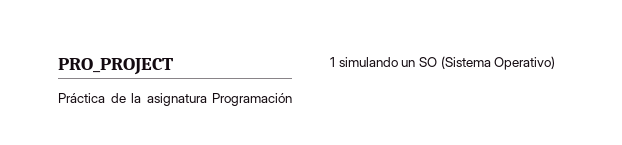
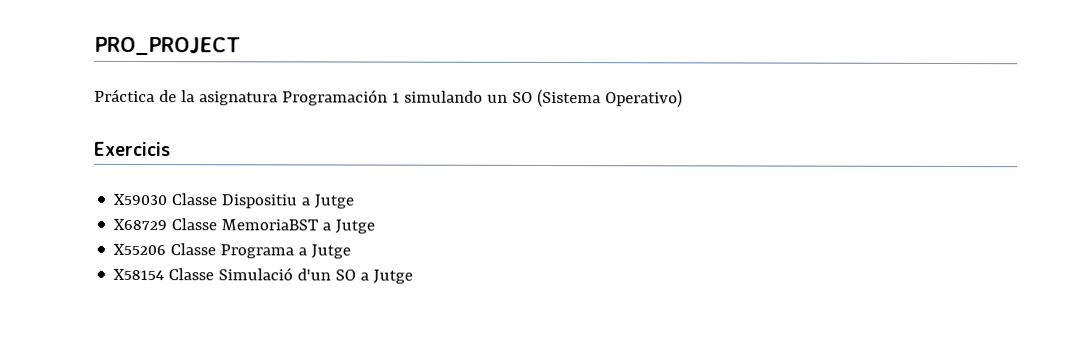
+ Exercicis
+ X59030 Classe Dispositiu a Jutge
+ X68729 Classe MemoriaBST a Jutge
+ X55206 Classe Programa a Jutge
+ X58154 Classe Simulació d'un SO a Jutge

